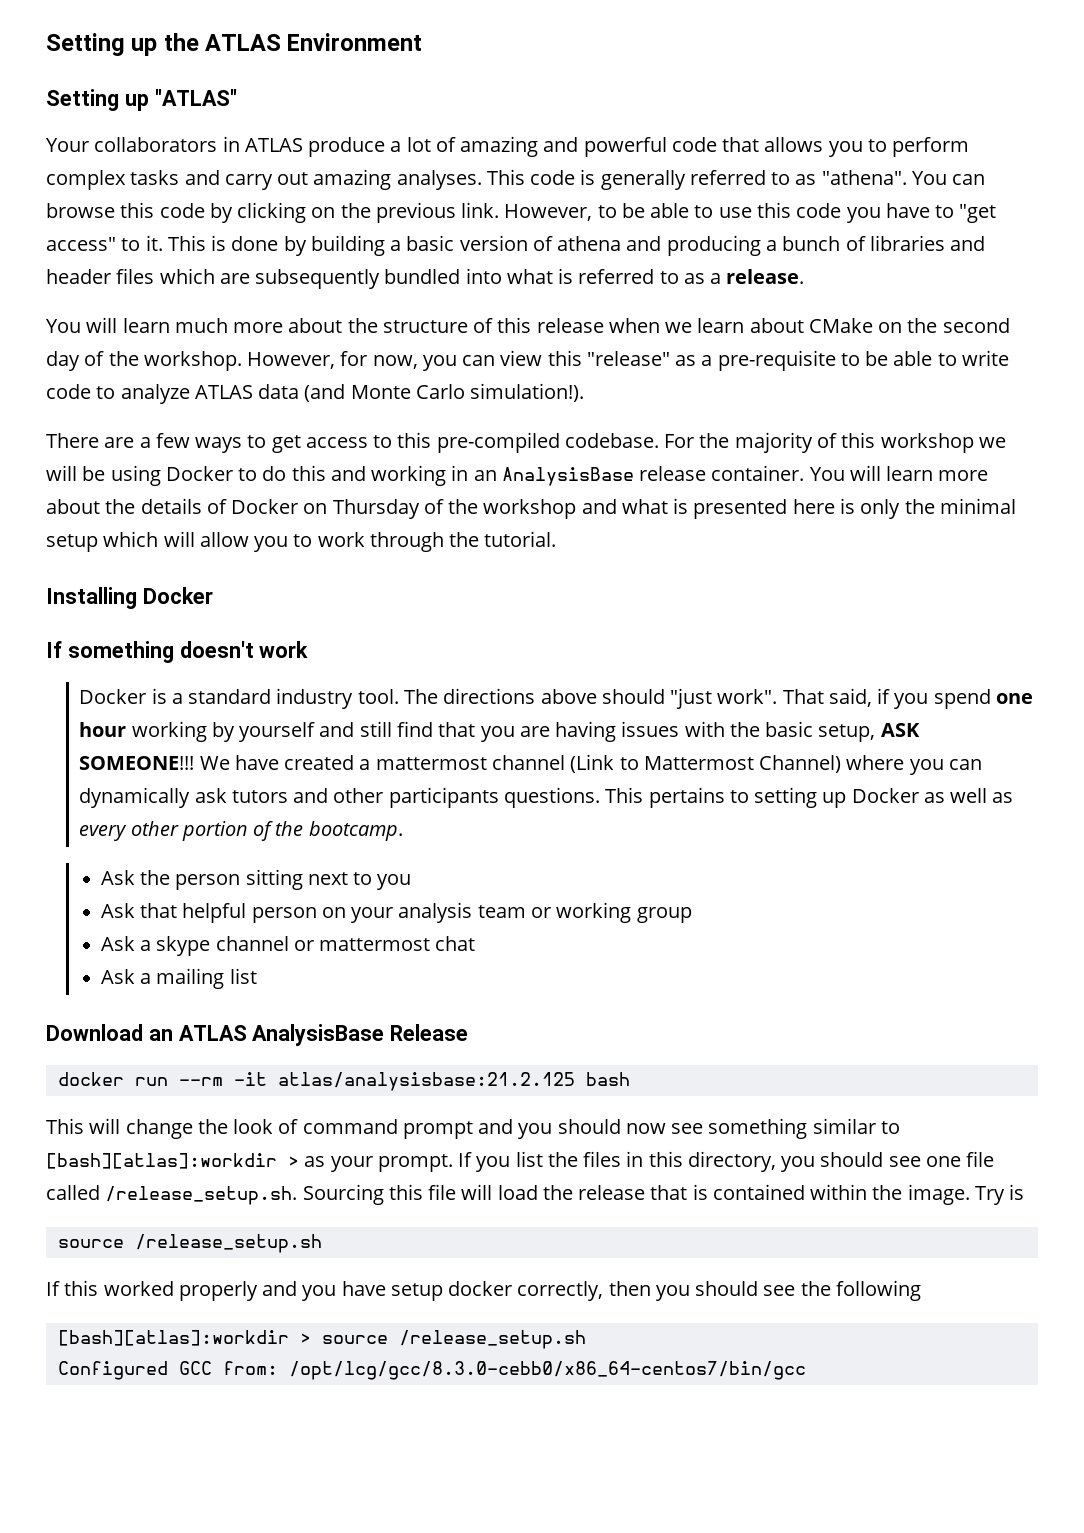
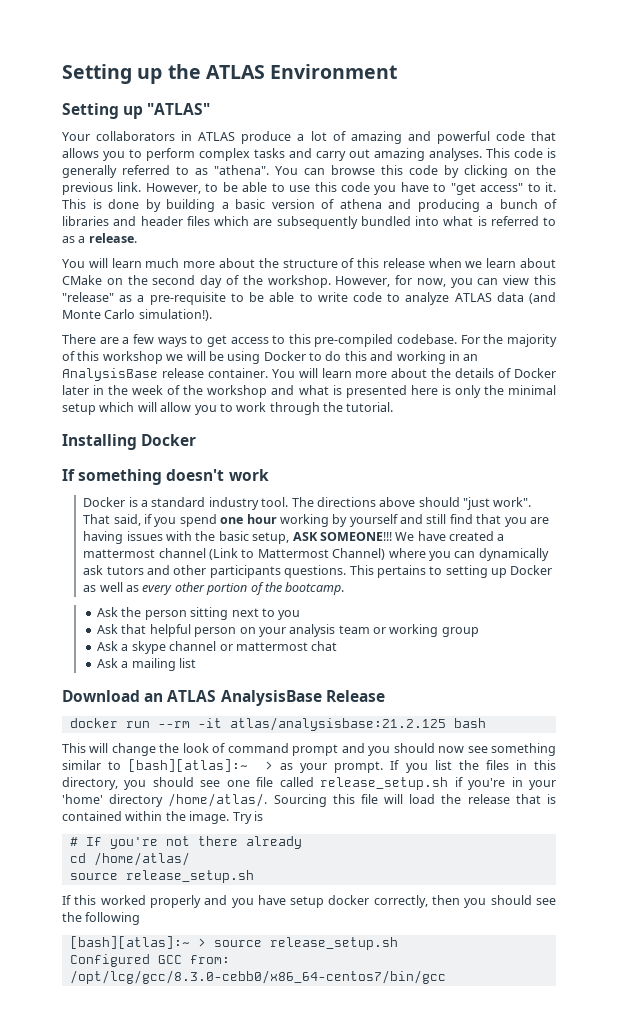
- You will learn more about the details of Docker on Thursday of the workshop and what is presented here is only the minimal setup which will allow you to work through the tutorial.
+ You will learn more about the details of Docker later in the week of the workshop and what is presented here is only the minimal setup which will allow you to work through the tutorial.
- This will change the look of command prompt and you should now see something similar to [bash][atlas]:workdir > as your prompt.
+ This will change the look of command prompt and you should now see something similar to [bash][atlas]:~ > as your prompt.
- If you list the files in this directory, you should see one file called /release_setup.sh. Sourcing this file will load the release that is contained within the image.
+ If you list the files in this directory, you should see one file called release_setup.sh if you're in your 'home' directory /home/atlas/. Sourcing this file will load the release that is contained within the image.
  Try is
- source /release_setup.sh
+ # If you're not there already
+ cd /home/atlas/
+ source release_setup.sh
- [bash][atlas]:workdir > source /release_setup.sh
+ [bash][atlas]:~ > source release_setup.sh

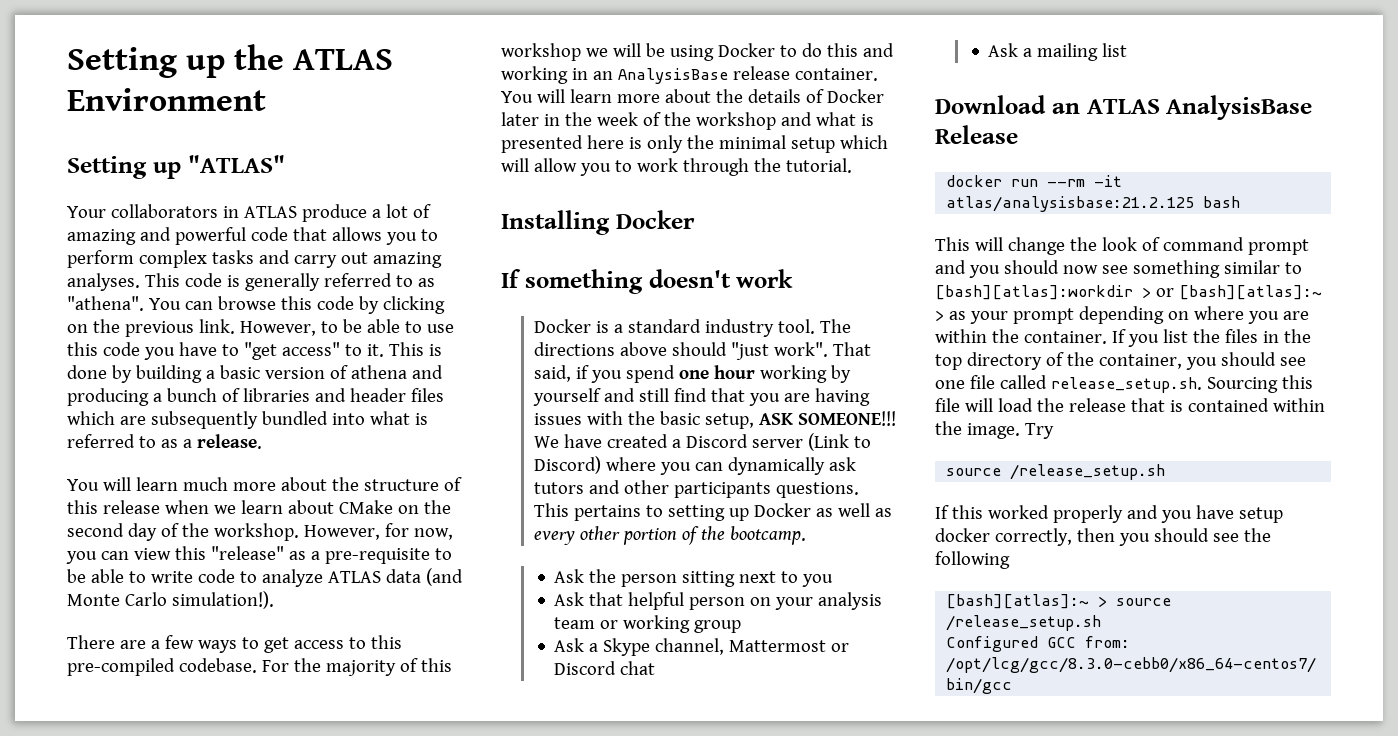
- We have created a mattermost channel (Link to Mattermost Channel) where you can dynamically ask tutors and other participants questions.
+ We have created a Discord server (Link to Discord) where you can dynamically ask tutors and other participants questions.
- Ask a skype channel or mattermost chat
+ Ask a Skype channel, Mattermost or Discord chat
- This will change the look of command prompt and you should now see something similar to [bash][atlas]:~ > as your prompt.
+ This will change the look of command prompt and you should now see something similar to [bash][atlas]:workdir > or [bash][atlas]:~ > as your prompt depending on where you are within the container.
- If you list the files in this directory, you should see one file called release_setup.sh if you're in your 'home' directory /home/atlas/. Sourcing this file will load the release that is contained within the image.
+ If you list the files in the top directory of the container, you should see one file called release_setup.sh. Sourcing this file will load the release that is contained within the image.
- Try is
- # If you're not there already
- cd /home/atlas/
- source release_setup.sh
+ Try
+ source /release_setup.sh
- [bash][atlas]:~ > source release_setup.sh
+ [bash][atlas]:~ > source /release_setup.sh

